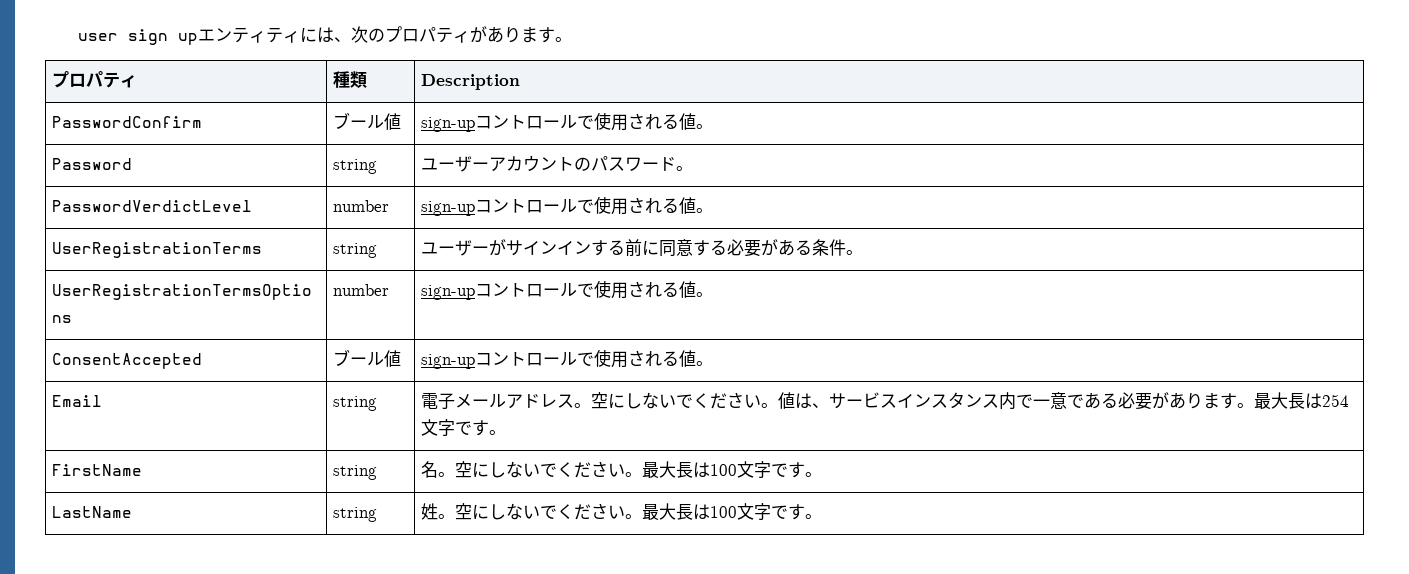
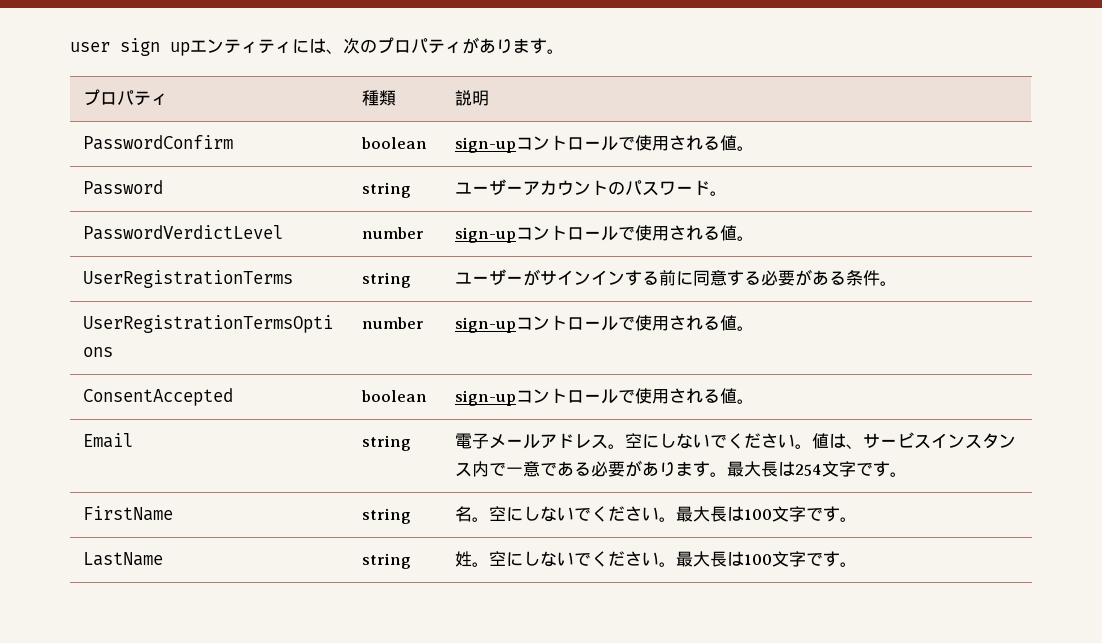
- プロパティ | 種類 | Description
+ プロパティ | 種類 | 説明
- PasswordConfirm | ブール値 | sign-upコントロールで使用される値。
+ PasswordConfirm | boolean | sign-upコントロールで使用される値。
- ConsentAccepted | ブール値 | sign-upコントロールで使用される値。
+ ConsentAccepted | boolean | sign-upコントロールで使用される値。

